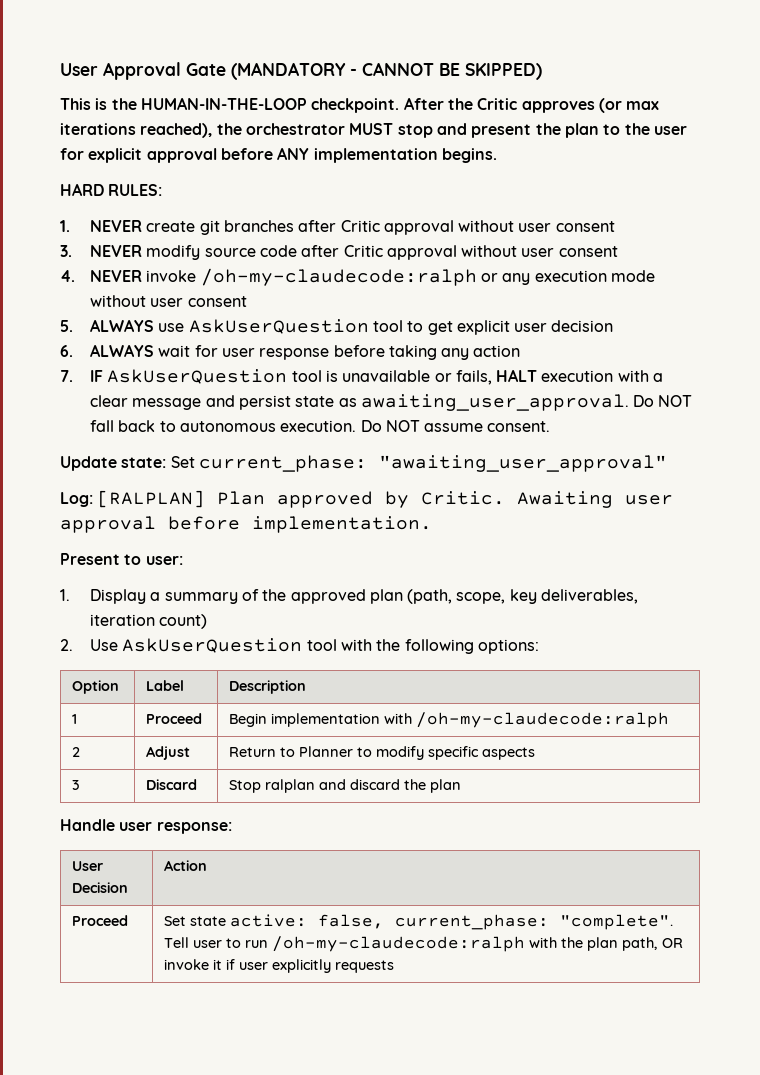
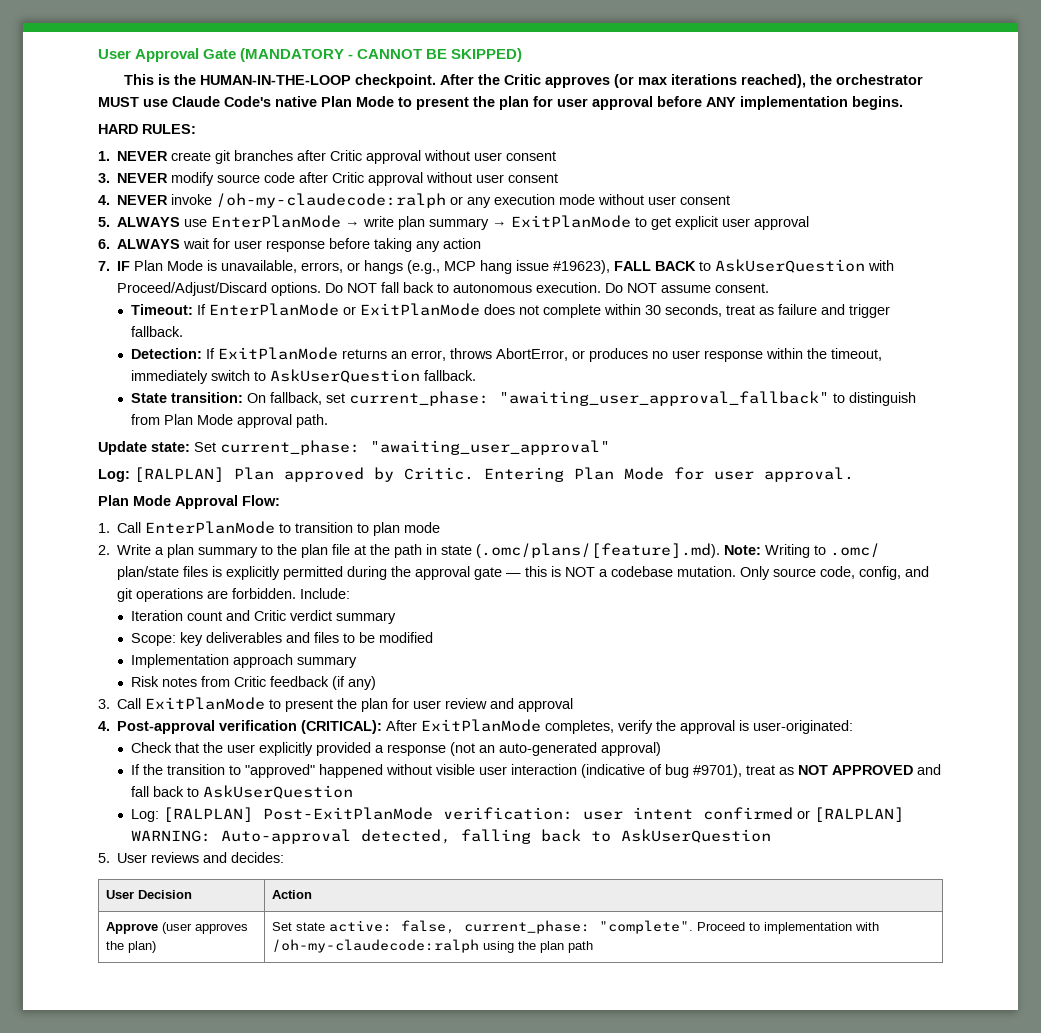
- After the Critic approves (or max iterations reached), the orchestrator MUST stop and present the plan to the user for explicit approval before ANY implementation begins.
+ After the Critic approves (or max iterations reached), the orchestrator MUST use Claude Code's native Plan Mode to present the plan for user approval before ANY implementation begins.
- 5. ALWAYS use AskUserQuestion tool to get explicit user decision
+ 5. ALWAYS use EnterPlanMode → write plan summary → ExitPlanMode to get explicit user approval
- 7. IF AskUserQuestion tool is unavailable or fails, HALT execution with a clear message and persist state as awaiting_user_approval.
+ 7. IF Plan Mode is unavailable, errors, or hangs (e.g., MCP hang issue #19623), FALL BACK to AskUserQuestion with Proceed/Adjust/Discard options.
+ Timeout: If EnterPlanMode or ExitPlanMode does not complete within 30 seconds, treat as failure and trigger fallback.
+ Detection: If ExitPlanMode returns an error, throws AbortError, or produces no user response within the timeout, immediately switch to AskUserQuestion fallback.
+ State transition: On fallback, set current_phase: "awaiting_user_approval_fallback" to distinguish from Plan Mode approval path.
- Awaiting user approval before implementation.
- Present to user:
- 1. Display a summary of the approved plan (path, scope, key deliverables, iteration count)
- 2. Use AskUserQuestion tool with the following options:
- Option | Label | Description
- 1 | Proceed | Begin implementation with /oh-my-claudecode:ralph
- 2 | Adjust | Return to Planner to modify specific aspects
- 3 | Discard | Stop ralplan and discard the plan
- Handle user response:
+ Entering Plan Mode for user approval.
+ Plan Mode Approval Flow:
+ 1. Call EnterPlanMode to transition to plan mode
+ 2. Write a plan summary to the plan file at the path in state (.omc/plans/[feature].md). Note: Writing to .omc/ plan/state files is explicitly permitted during the approval gate — this is NOT a codebase mutation. Only source code, config, and git operations are forbidden. Include:
+ Iteration count and Critic verdict summary
+ Scope: key deliverables and files to be modified
+ Implementation approach summary
+ Risk notes from Critic feedback (if any)
+ 3. Call ExitPlanMode to present the plan for user review and approval
+ 4. Post-approval verification (CRITICAL): After ExitPlanMode completes, verify the approval is user-originated:
+ Check that the user explicitly provided a response (not an auto-generated approval)
+ If the transition to "approved" happened without visible user interaction (indicative of bug #9701), treat as NOT APPROVED and fall back to AskUserQuestion
+ Log: [RALPLAN] Post-ExitPlanMode verification: user intent confirmed or [RALPLAN] WARNING: Auto-approval detected, falling back to AskUserQuestion
+ 5. User reviews and decides:
  User Decision | Action
- Proceed | Set state active: false, current_phase: "complete". Tell user to run /oh-my-claudecode:ralph with the plan path, OR invoke it if user explicitly requests
+ Approve (user approves the plan) | Set state active: false, current_phase: "complete". Proceed to implementation with /oh-my-claudecode:ralph using the plan path

